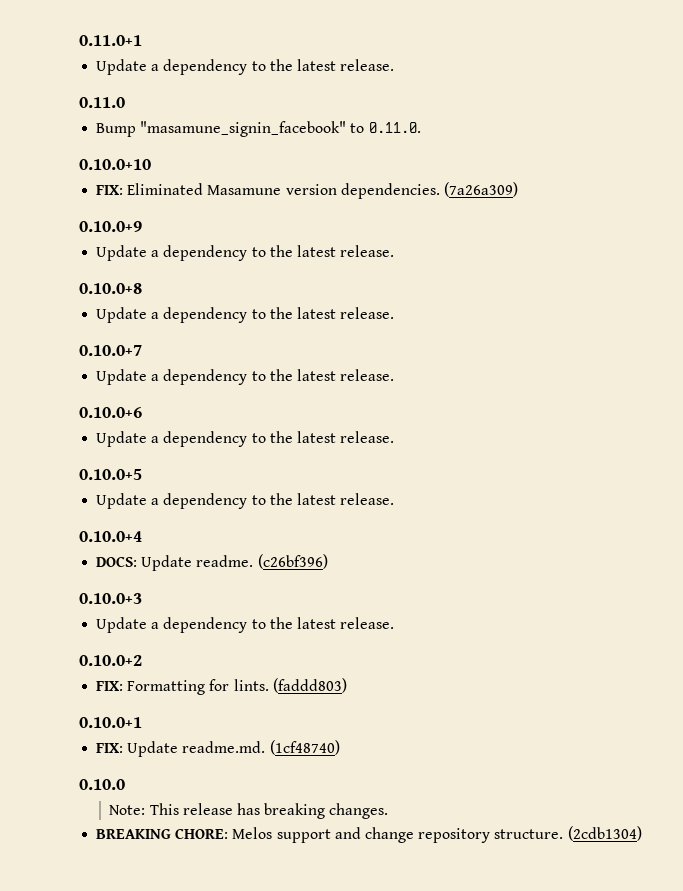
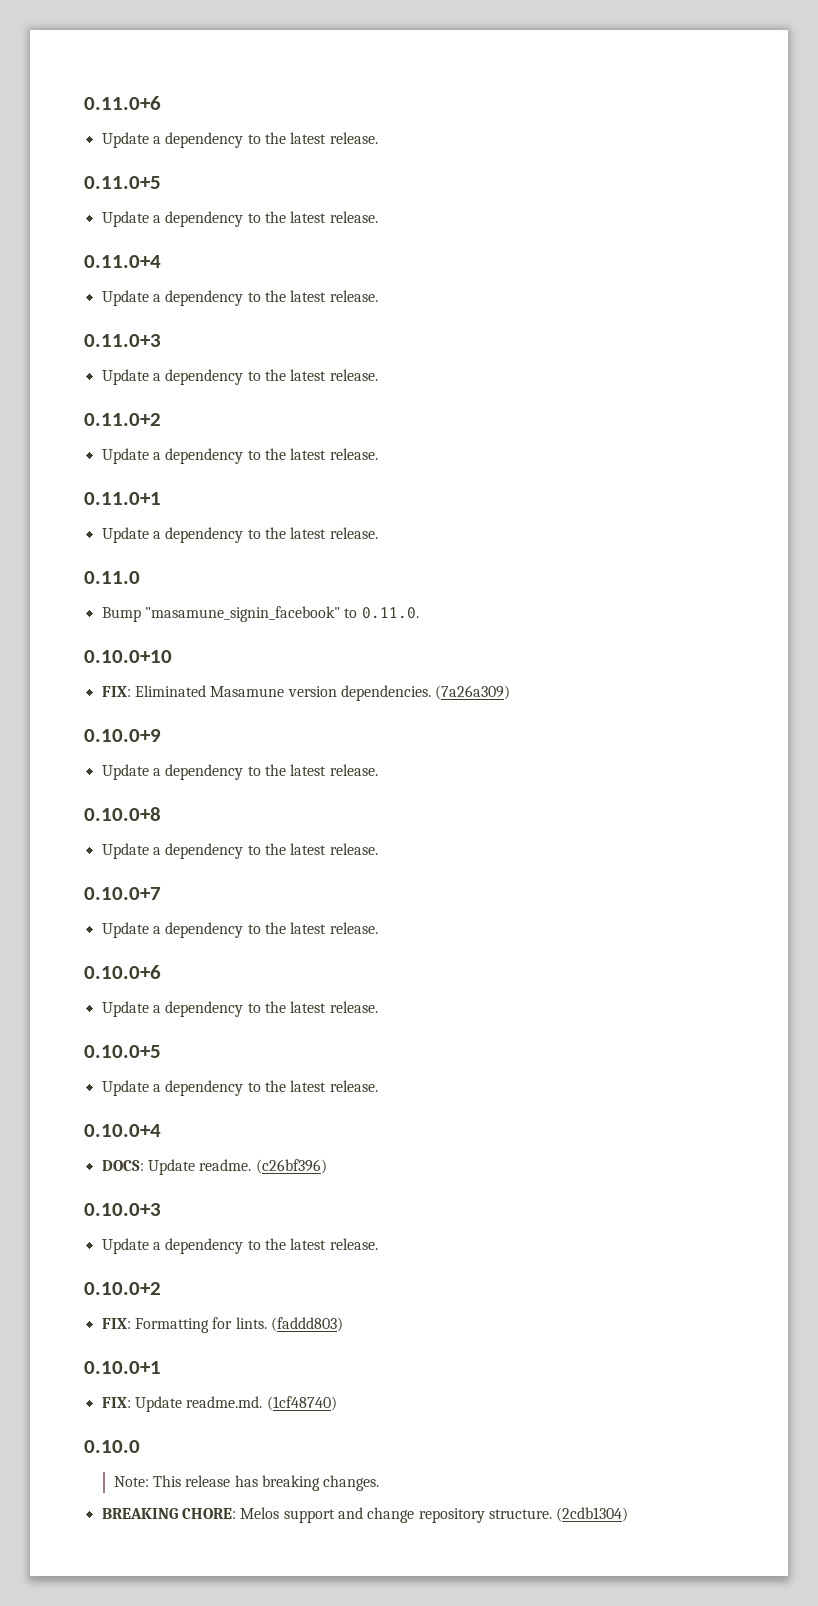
+ 0.11.0+6
+ Update a dependency to the latest release.
+ 0.11.0+5
+ Update a dependency to the latest release.
+ 0.11.0+4
+ Update a dependency to the latest release.
+ 0.11.0+3
+ Update a dependency to the latest release.
+ 0.11.0+2
+ Update a dependency to the latest release.

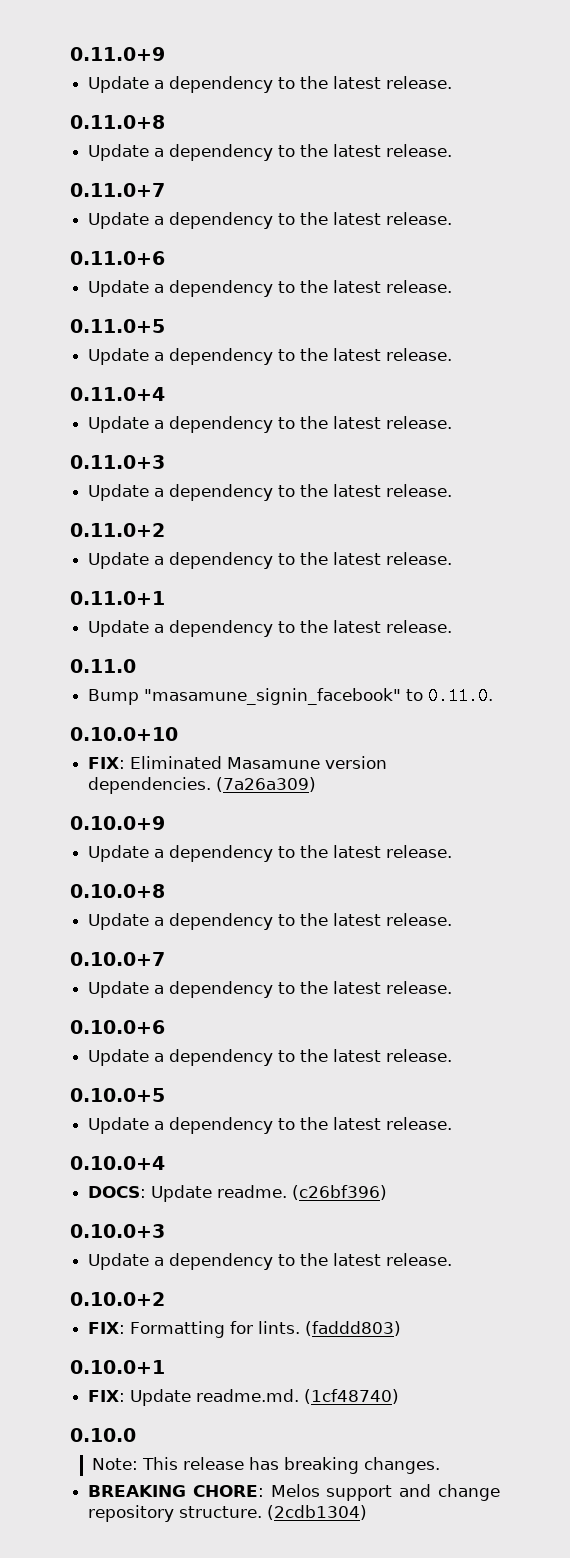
+ 0.11.0+9
+ Update a dependency to the latest release.
+ 0.11.0+8
+ Update a dependency to the latest release.
+ 0.11.0+7
+ Update a dependency to the latest release.

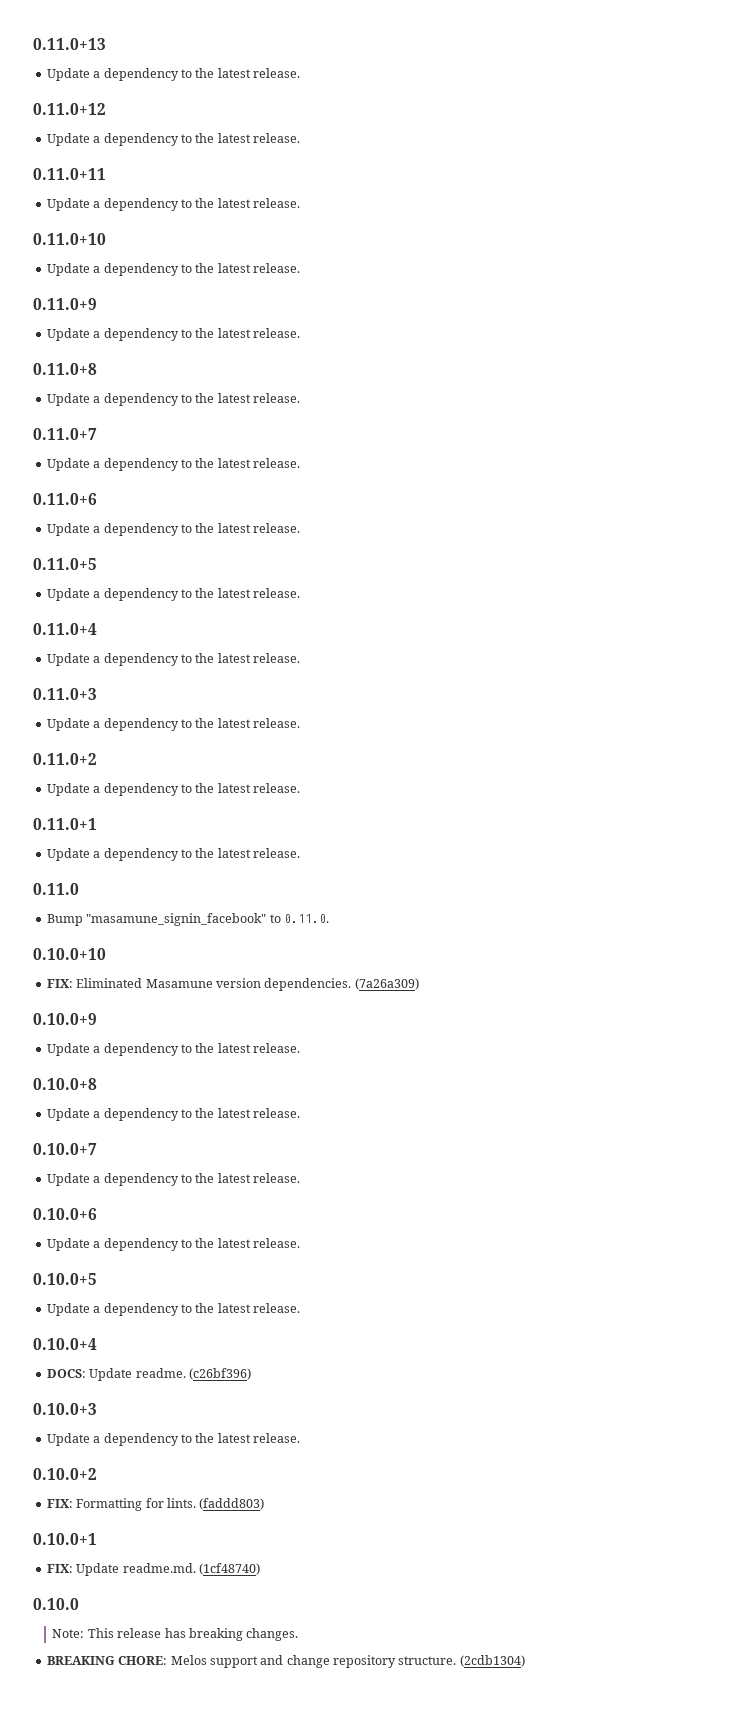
+ 0.11.0+13
+ Update a dependency to the latest release.
+ 0.11.0+12
+ Update a dependency to the latest release.
+ 0.11.0+11
+ Update a dependency to the latest release.
+ 0.11.0+10
+ Update a dependency to the latest release.

